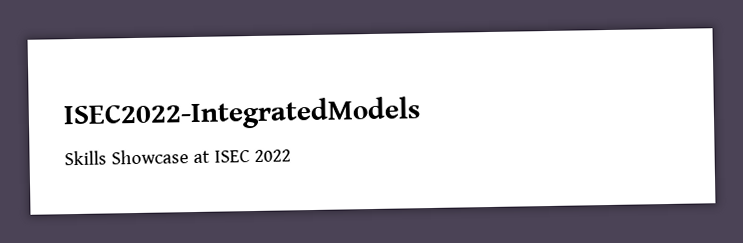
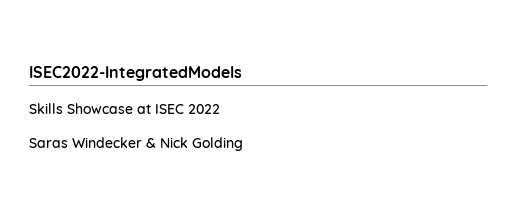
+ Saras Windecker & Nick Golding

